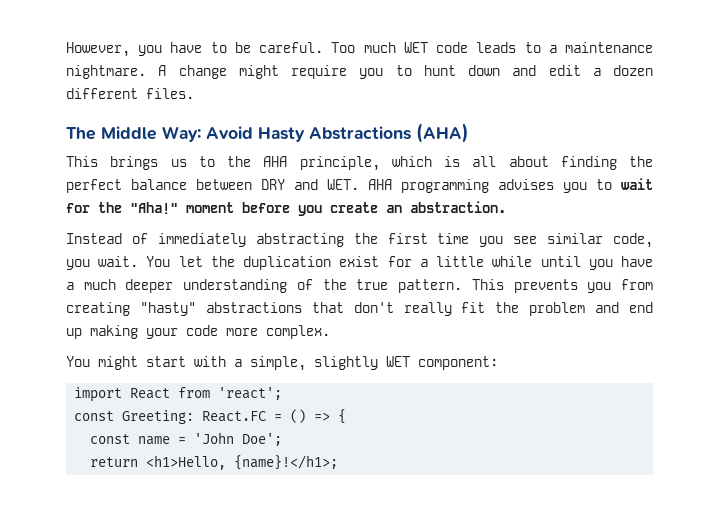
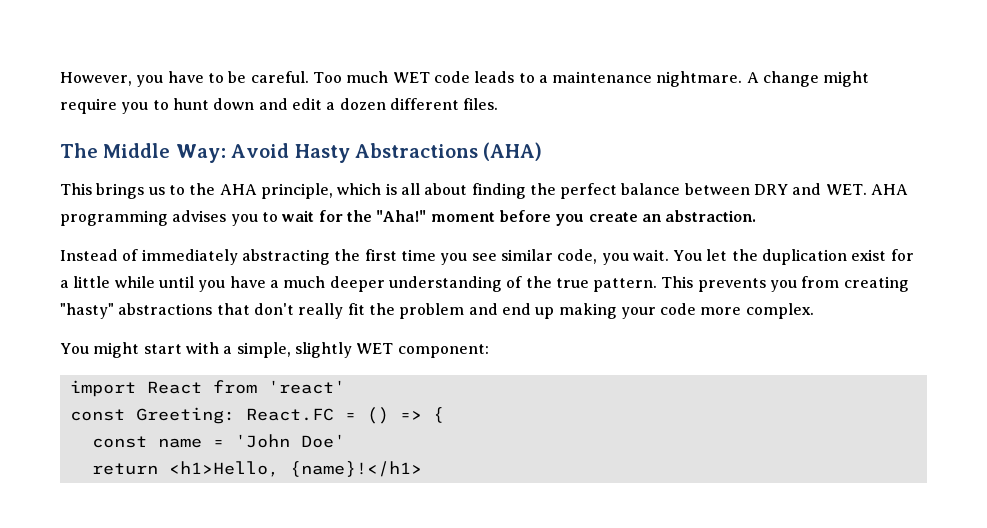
- import React from 'react';
+ import React from 'react'
- const name = 'John Doe';
+ const name = 'John Doe'
- return <h1>Hello, {name}!</h1>;
+ return <h1>Hello, {name}!</h1>

